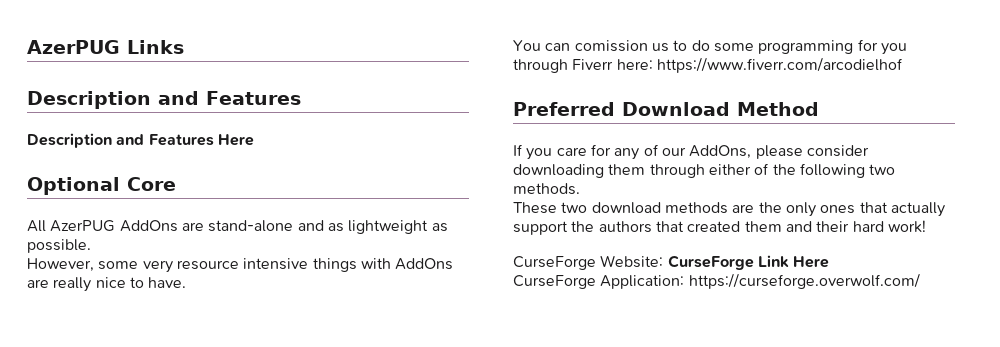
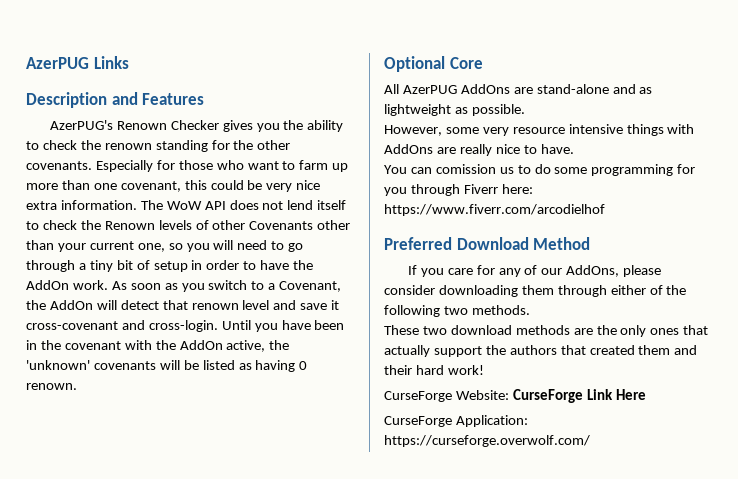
- Description and Features Here
+ AzerPUG's Renown Checker gives you the ability to check the renown standing for the other covenants. Especially for those who want to farm up more than one covenant, this could be very nice extra information. The WoW API does not lend itself to check the Renown levels of other Covenants other than your current one, so you will need to go through a tiny bit of setup in order to have the AddOn work. As soon as you switch to a Covenant, the AddOn will detect that renown level and save it cross-covenant and cross-login. Until you have been in the covenant with the AddOn active, the 'unknown' covenants will be listed as having 0 renown.

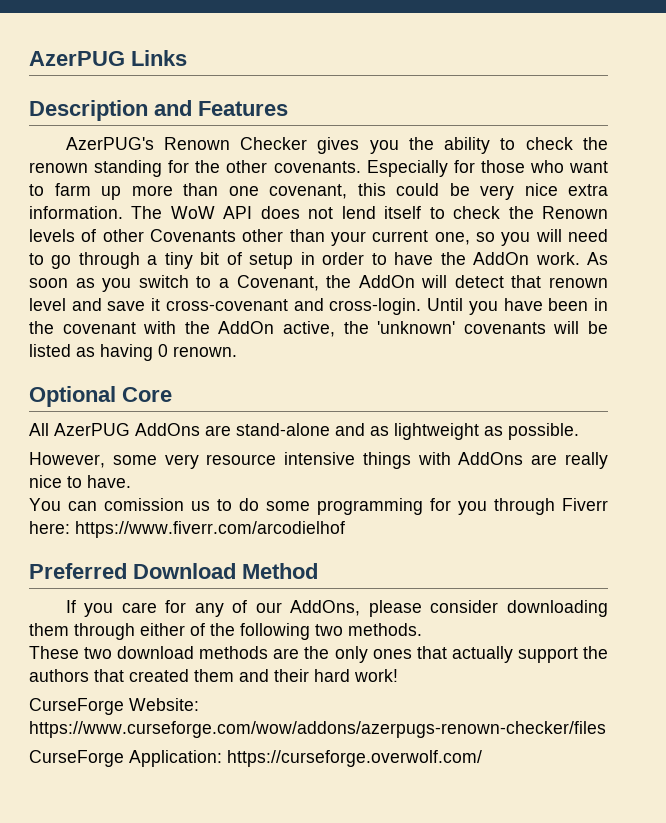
- CurseForge Website: CurseForge Link Here
+ CurseForge Website: https://www.curseforge.com/wow/addons/azerpugs-renown-checker/files

